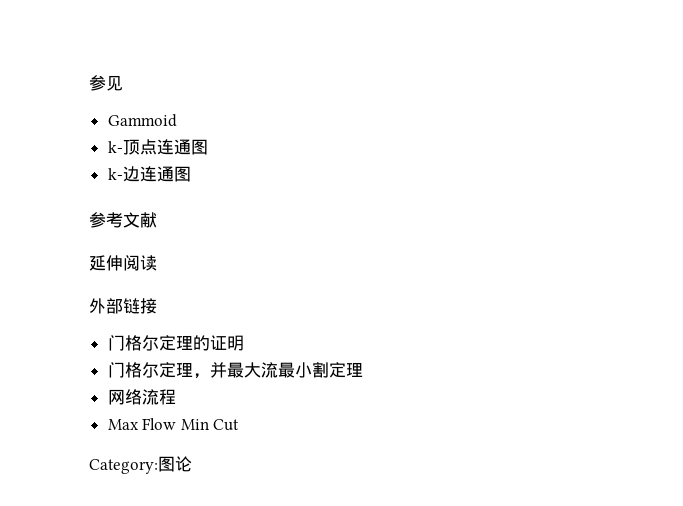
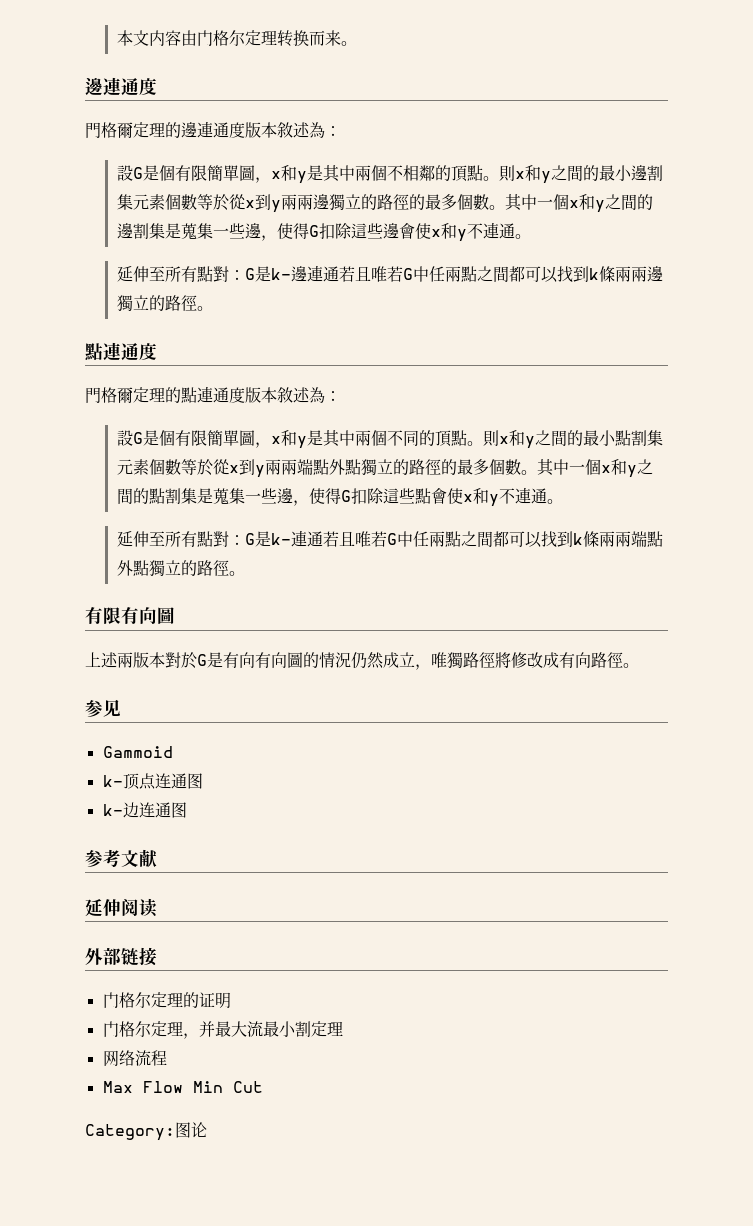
+ 本文内容由门格尔定理转换而来。
+ 邊連通度
+ 門格爾定理的邊連通度版本敘述為：
+ 設G是個有限簡單圖，x和y是其中兩個不相鄰的頂點。則x和y之間的最小邊割集元素個數等於從x到y兩兩邊獨立的路徑的最多個數。其中一個x和y之間的邊割集是蒐集一些邊，使得G扣除這些邊會使x和y不連通。
+ 延伸至所有點對：G是k-邊連通若且唯若G中任兩點之間都可以找到k條兩兩邊獨立的路徑。
+ 點連通度
+ 門格爾定理的點連通度版本敘述為：
+ 設G是個有限簡單圖，x和y是其中兩個不同的頂點。則x和y之間的最小點割集元素個數等於從x到y兩兩端點外點獨立的路徑的最多個數。其中一個x和y之間的點割集是蒐集一些邊，使得G扣除這些點會使x和y不連通。
+ 延伸至所有點對：G是k-連通若且唯若G中任兩點之間都可以找到k條兩兩端點外點獨立的路徑。
+ 有限有向圖
+ 上述兩版本對於G是有向有向圖的情況仍然成立，唯獨路徑將修改成有向路徑。

